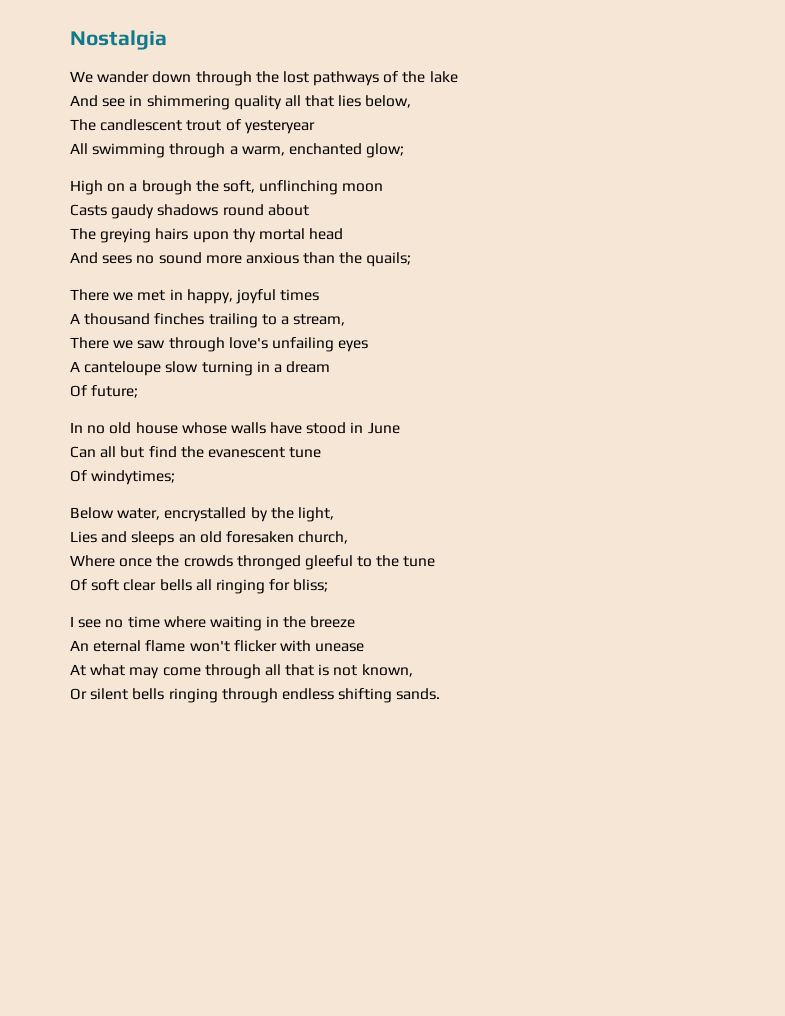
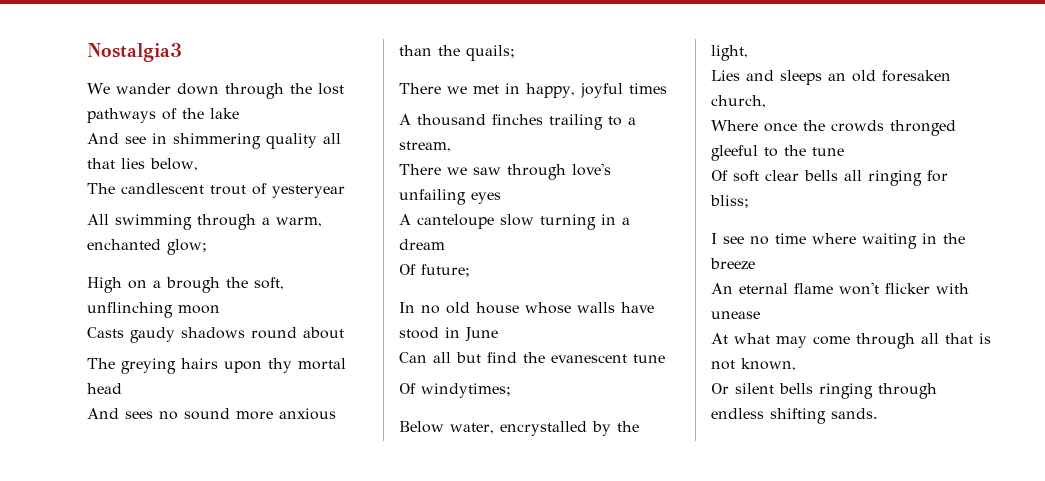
- Nostalgia
+ Nostalgia3

